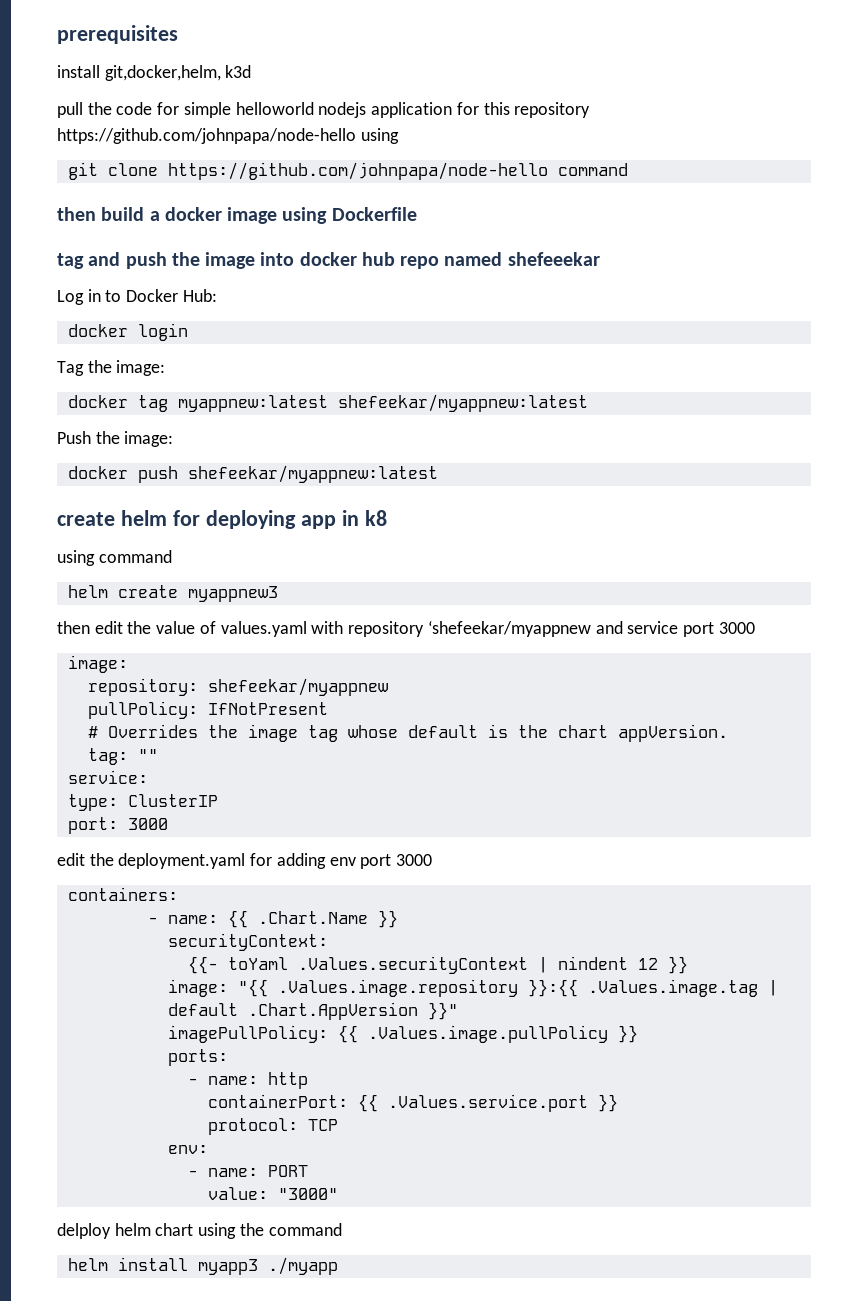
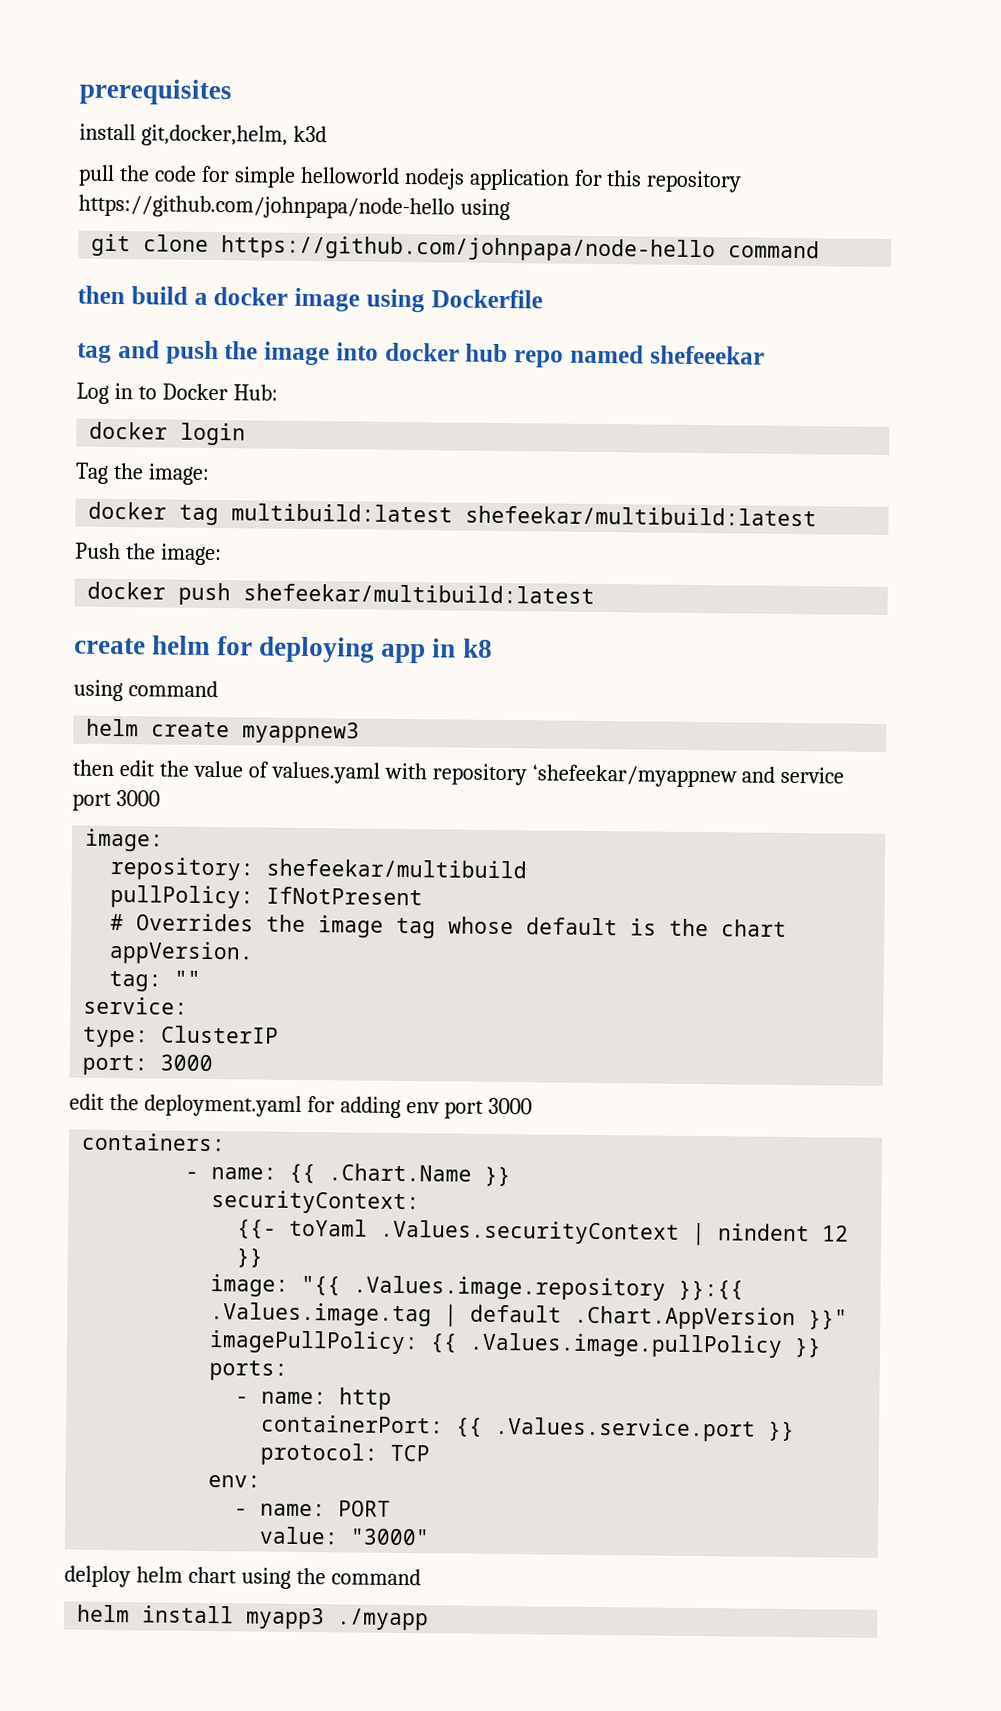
- docker tag myappnew:latest shefeekar/myappnew:latest
+ docker tag multibuild:latest shefeekar/multibuild:latest
- docker push shefeekar/myappnew:latest
+ docker push shefeekar/multibuild:latest
- repository: shefeekar/myappnew
+ repository: shefeekar/multibuild

